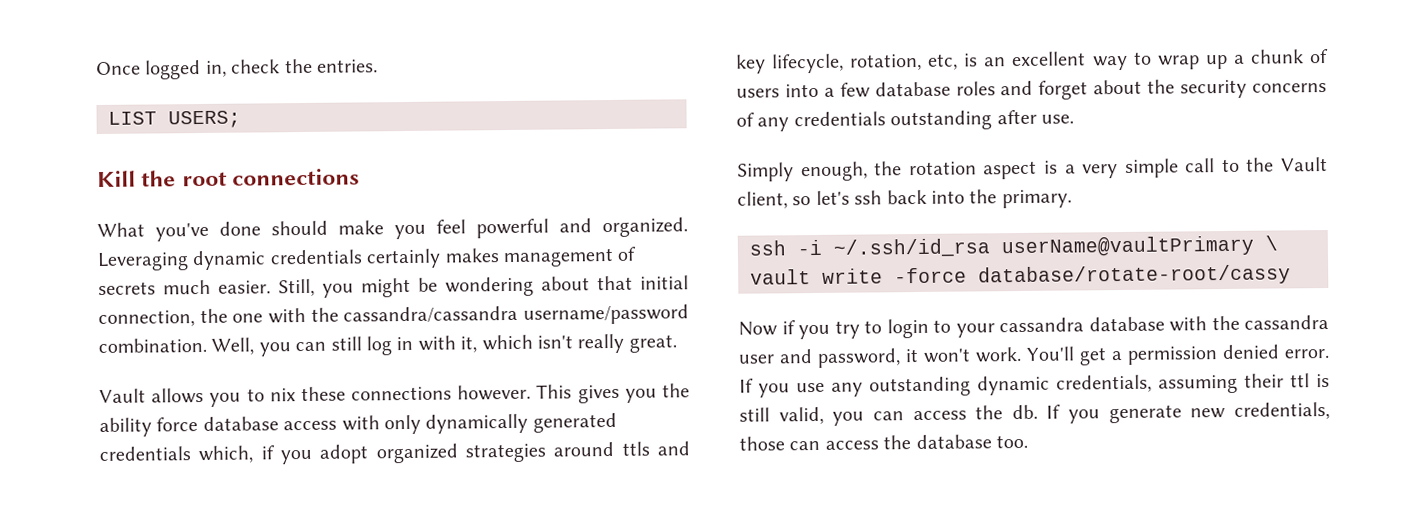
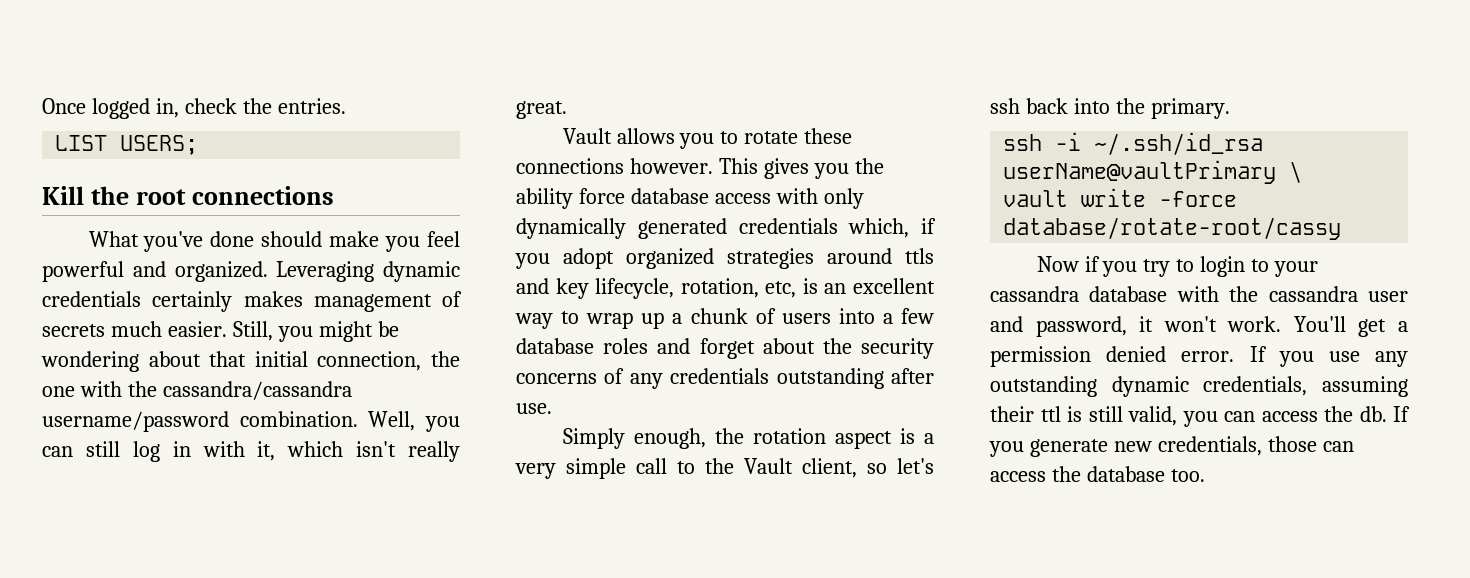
- Vault allows you to nix these connections however.
+ Vault allows you to rotate these connections however.

